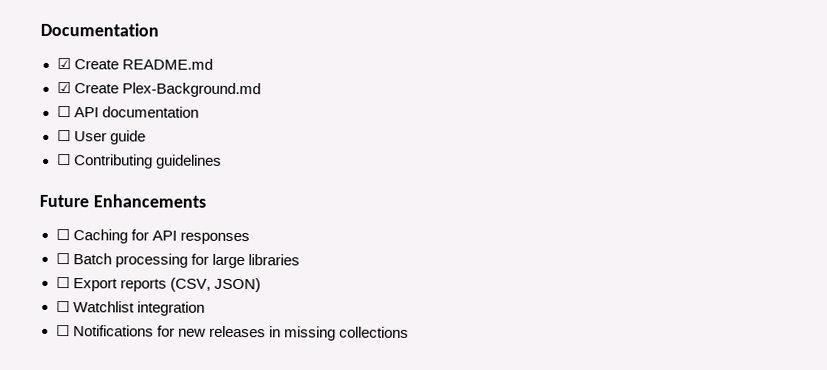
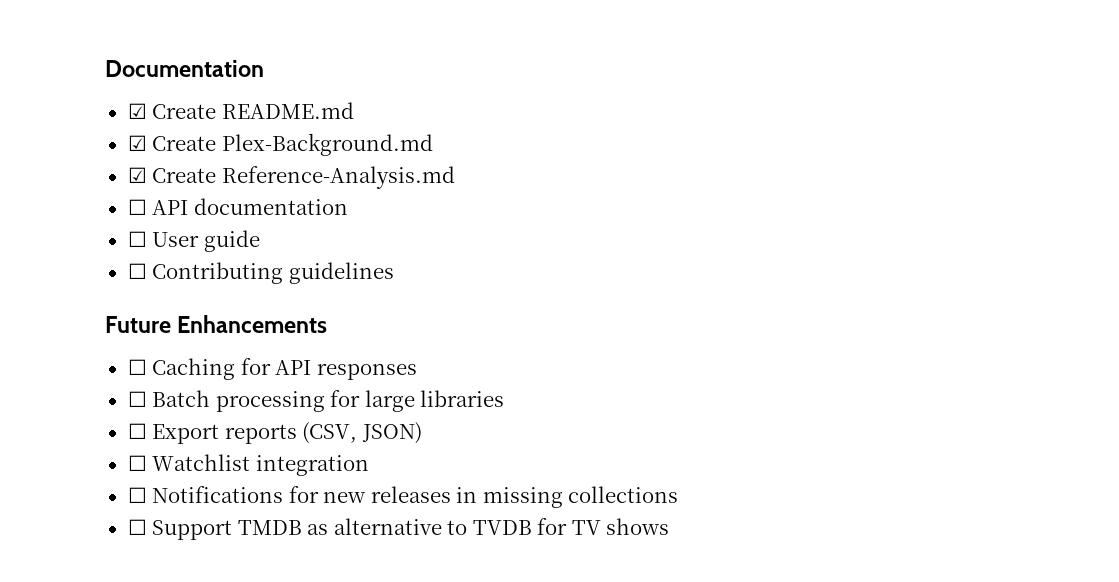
+ ☑ Create Reference-Analysis.md
+ ☐ Support TMDB as alternative to TVDB for TV shows

